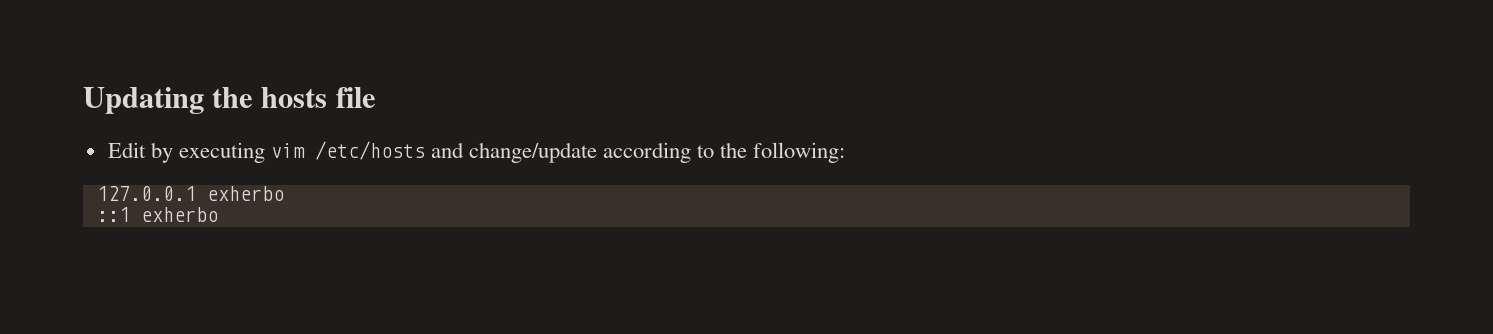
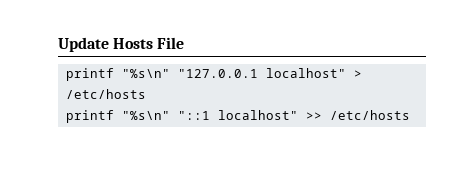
- Updating the hosts file
- Edit by executing vim /etc/hosts and change/update according to the following:
- 127.0.0.1 exherbo
- ::1 exherbo
+ Update Hosts File
+ printf "%s\n" "127.0.0.1 localhost" > /etc/hosts
+ printf "%s\n" "::1 localhost" >> /etc/hosts

